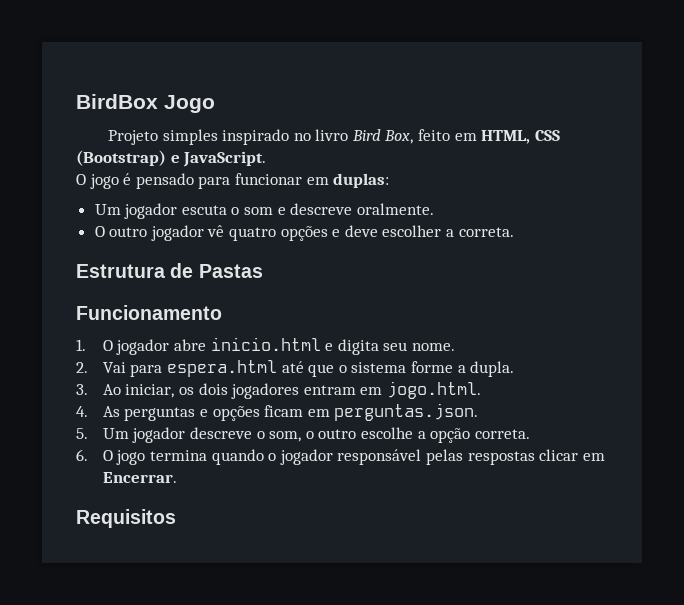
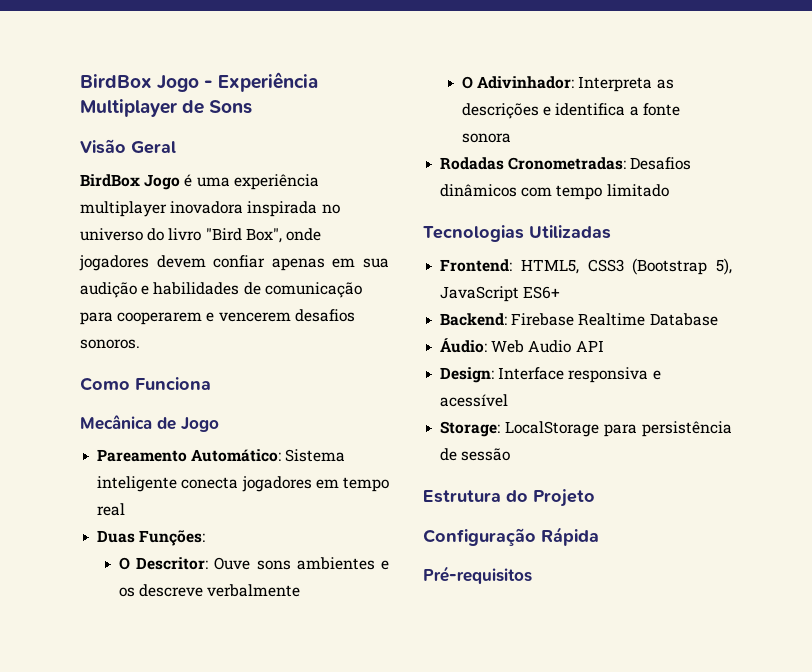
- BirdBox Jogo
- Projeto simples inspirado no livro Bird Box, feito em HTML, CSS (Bootstrap) e JavaScript.
- O jogo é pensado para funcionar em duplas:
- Um jogador escuta o som e descreve oralmente.
- O outro jogador vê quatro opções e deve escolher a correta.
- Estrutura de Pastas
- Funcionamento
- 1. O jogador abre inicio.html e digita seu nome.
- 2. Vai para espera.html até que o sistema forme a dupla.
- 3. Ao iniciar, os dois jogadores entram em jogo.html.
- 4. As perguntas e opções ficam em perguntas.json.
- 5. Um jogador descreve o som, o outro escolhe a opção correta.
- 6. O jogo termina quando o jogador responsável pelas respostas clicar em Encerrar.
- Requisitos
+ BirdBox Jogo - Experiência Multiplayer de Sons
+ Visão Geral
+ BirdBox Jogo é uma experiência multiplayer inovadora inspirada no universo do livro "Bird Box", onde jogadores devem confiar apenas em sua audição e habilidades de comunicação para cooperarem e vencerem desafios sonoros.
+ Como Funciona
+ Mecânica de Jogo
+ Pareamento Automático: Sistema inteligente conecta jogadores em tempo real
+ Duas Funções:
+ O Descritor: Ouve sons ambientes e os descreve verbalmente
+ O Adivinhador: Interpreta as descrições e identifica a fonte sonora
+ Rodadas Cronometradas: Desafios dinâmicos com tempo limitado
+ Tecnologias Utilizadas
+ Frontend: HTML5, CSS3 (Bootstrap 5), JavaScript ES6+
+ Backend: Firebase Realtime Database
+ Áudio: Web Audio API
+ Design: Interface responsiva e acessível
+ Storage: LocalStorage para persistência de sessão
+ Estrutura do Projeto
+ Configuração Rápida
+ Pré-requisitos

